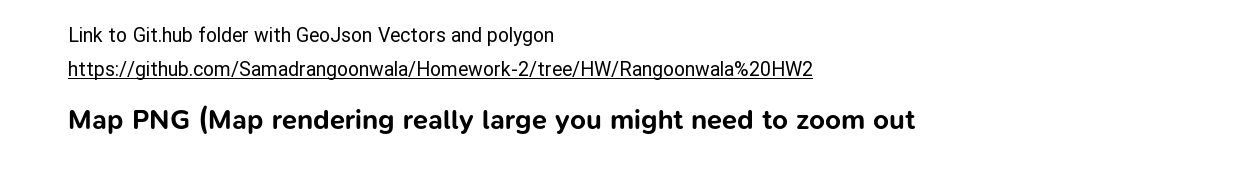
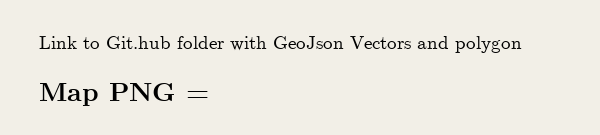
- https://github.com/Samadrangoonwala/Homework-2/tree/HW/Rangoonwala%20HW2
- Map PNG (Map rendering really large you might need to zoom out
+ Map PNG =

